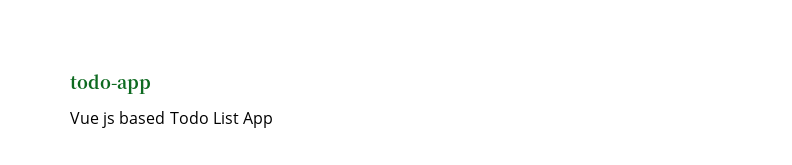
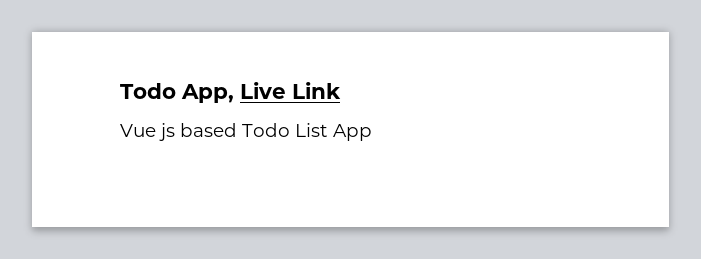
- todo-app
+ Todo App, Live Link

